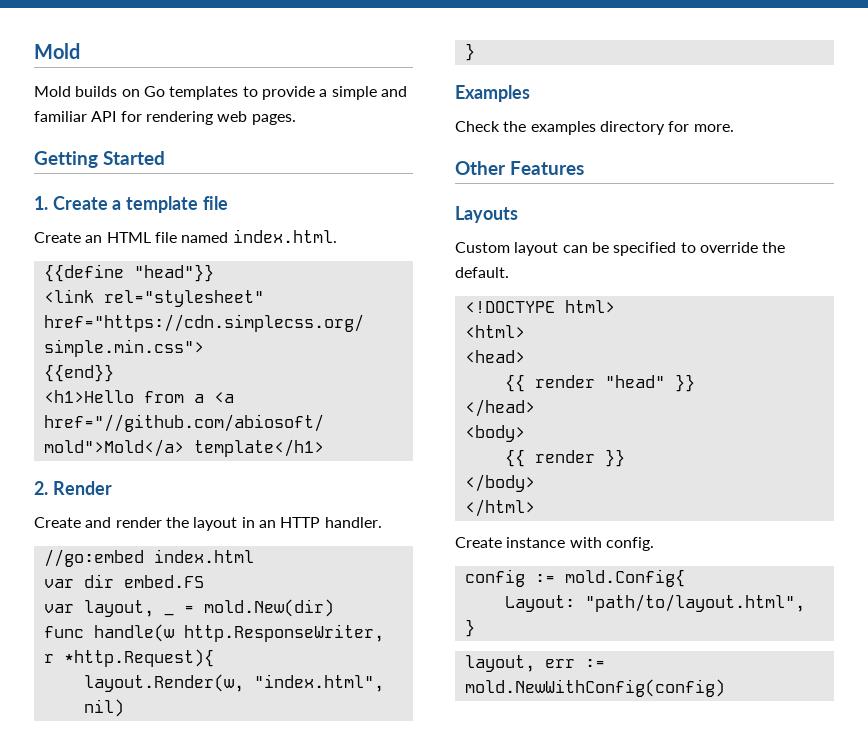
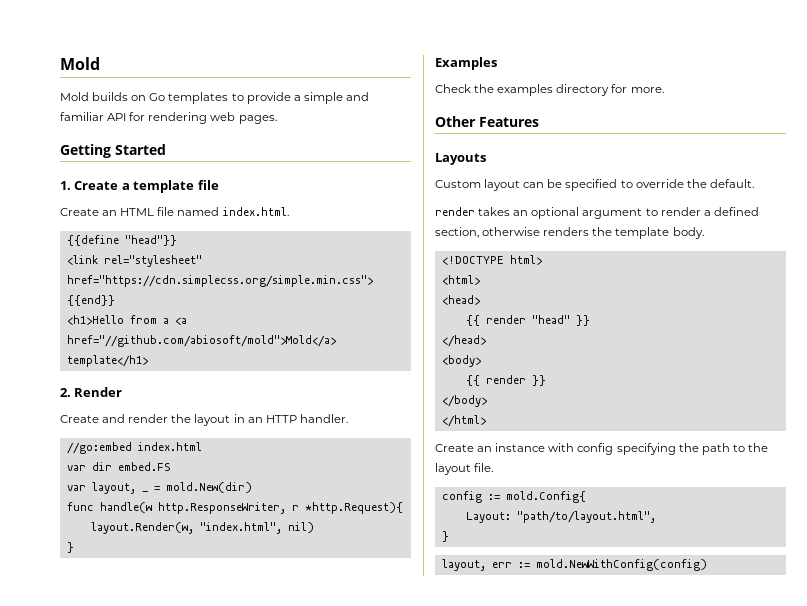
+ render takes an optional argument to render a defined section, otherwise renders the template body.
- Create instance with config.
+ Create an instance with config specifying the path to the layout file.

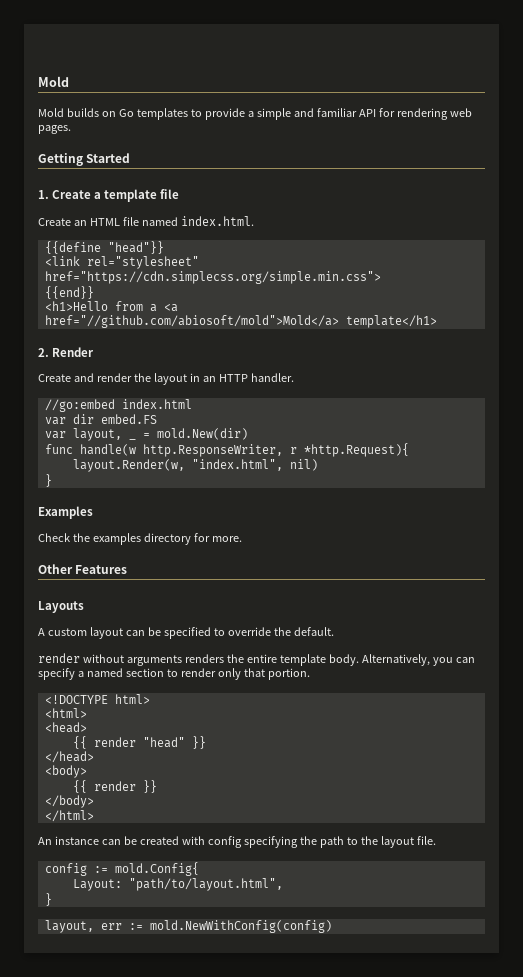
- Custom layout can be specified to override the default.
+ A custom layout can be specified to override the default.
- render takes an optional argument to render a defined section, otherwise renders the template body.
+ render without arguments renders the entire template body. Alternatively, you can specify a named section to render only that portion.
- Create an instance with config specifying the path to the layout file.
+ An instance can be created with config specifying the path to the layout file.

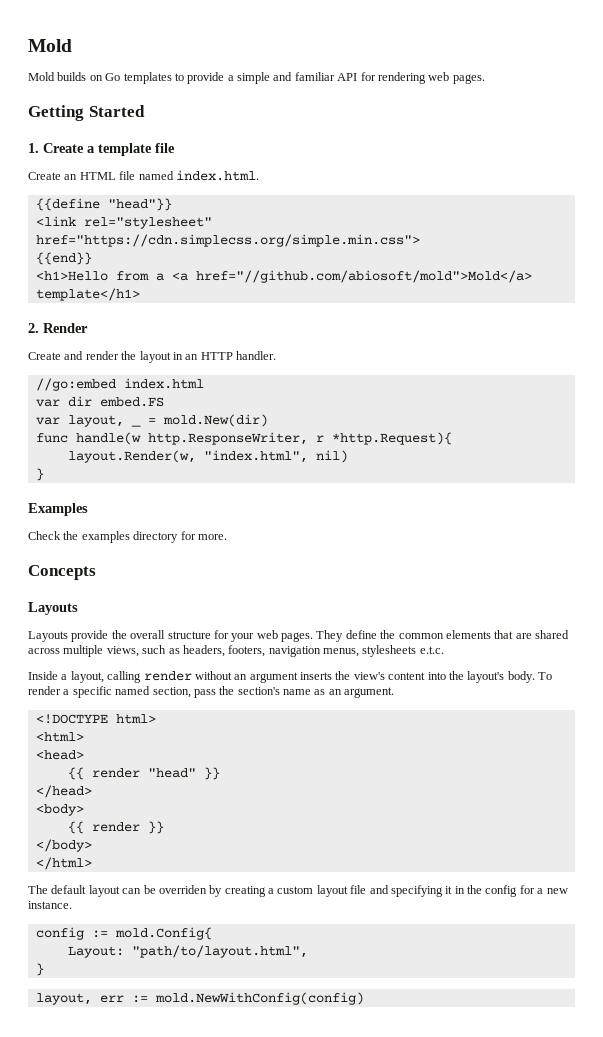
- Other Features
+ Concepts
- A custom layout can be specified to override the default.
- render without arguments renders the entire template body. Alternatively, you can specify a named section to render only that portion.
+ Layouts provide the overall structure for your web pages. They define the common elements that are shared across multiple views, such as headers, footers, navigation menus, stylesheets e.t.c.
+ Inside a layout, calling render without an argument inserts the view's content into the layout's body. To render a specific named section, pass the section's name as an argument.
- An instance can be created with config specifying the path to the layout file.
+ The default layout can be overriden by creating a custom layout file and specifying it in the config for a new instance.

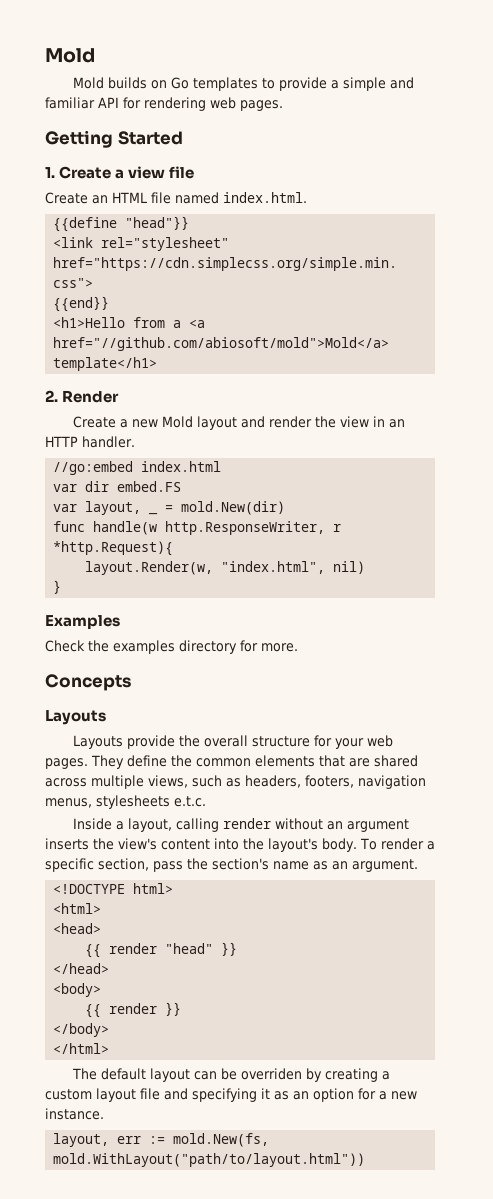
- 1. Create a template file
+ 1. Create a view file
- Create and render the layout in an HTTP handler.
+ Create a new Mold layout and render the view in an HTTP handler.
- To render a specific named section, pass the section's name as an argument.
+ To render a specific section, pass the section's name as an argument.
- The default layout can be overriden by creating a custom layout file and specifying it in the config for a new instance.
+ The default layout can be overriden by creating a custom layout file and specifying it as an option for a new instance.
- config := mold.Config{
- Layout: "path/to/layout.html",
- }
- layout, err := mold.NewWithConfig(config)
+ layout, err := mold.New(fs, mold.WithLayout("path/to/layout.html"))

